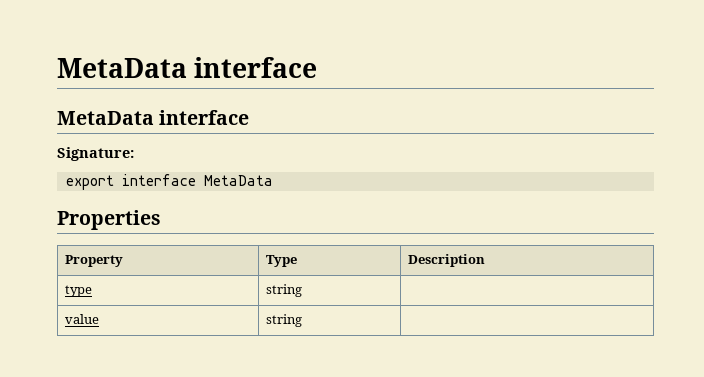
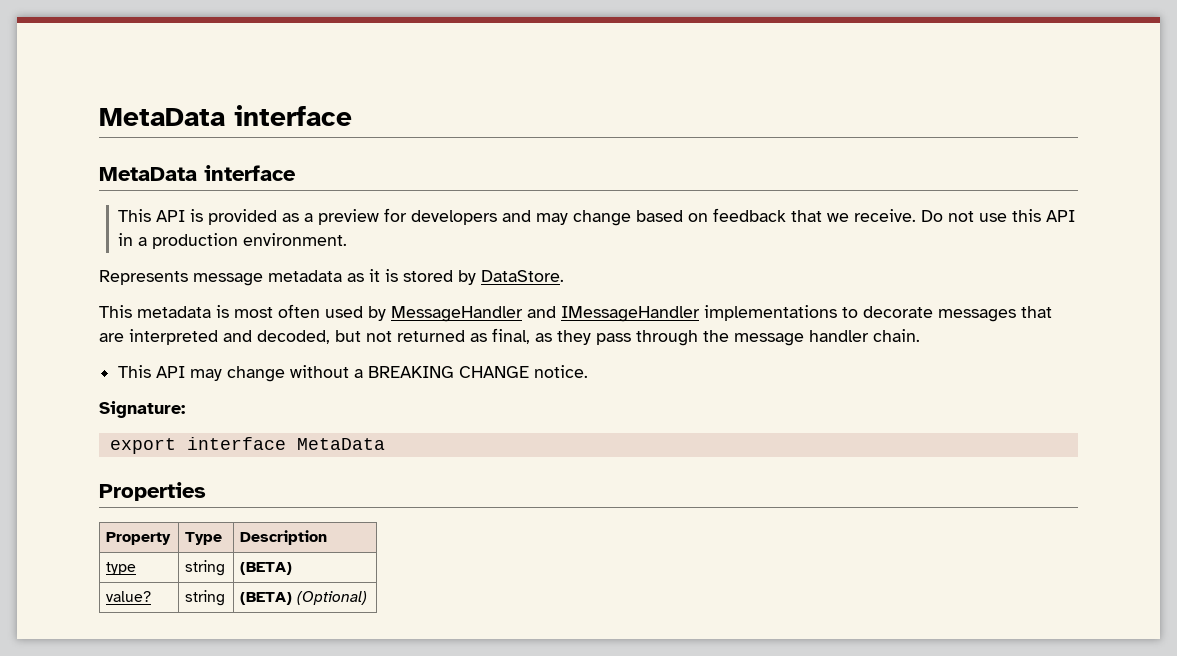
+ This API is provided as a preview for developers and may change based on feedback that we receive. Do not use this API in a production environment.
+ Represents message metadata as it is stored by DataStore.
+ This metadata is most often used by MessageHandler and IMessageHandler implementations to decorate messages that are interpreted and decoded, but not returned as final, as they pass through the message handler chain.
+ This API may change without a BREAKING CHANGE notice.
- type | string |
- value | string |
+ type | string | (BETA)
+ value? | string | (BETA) (Optional)

